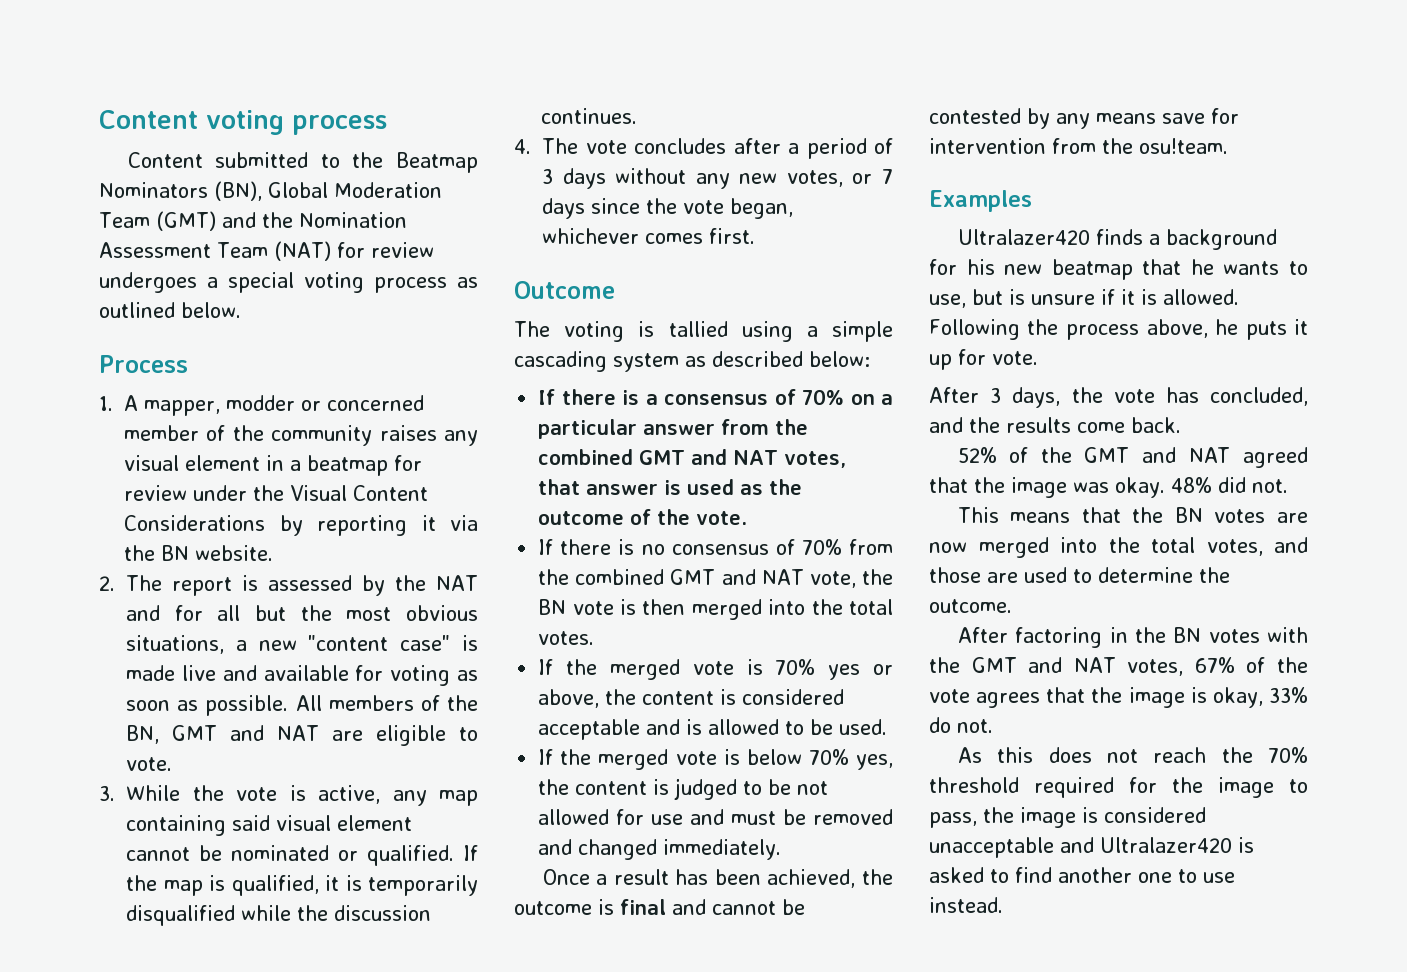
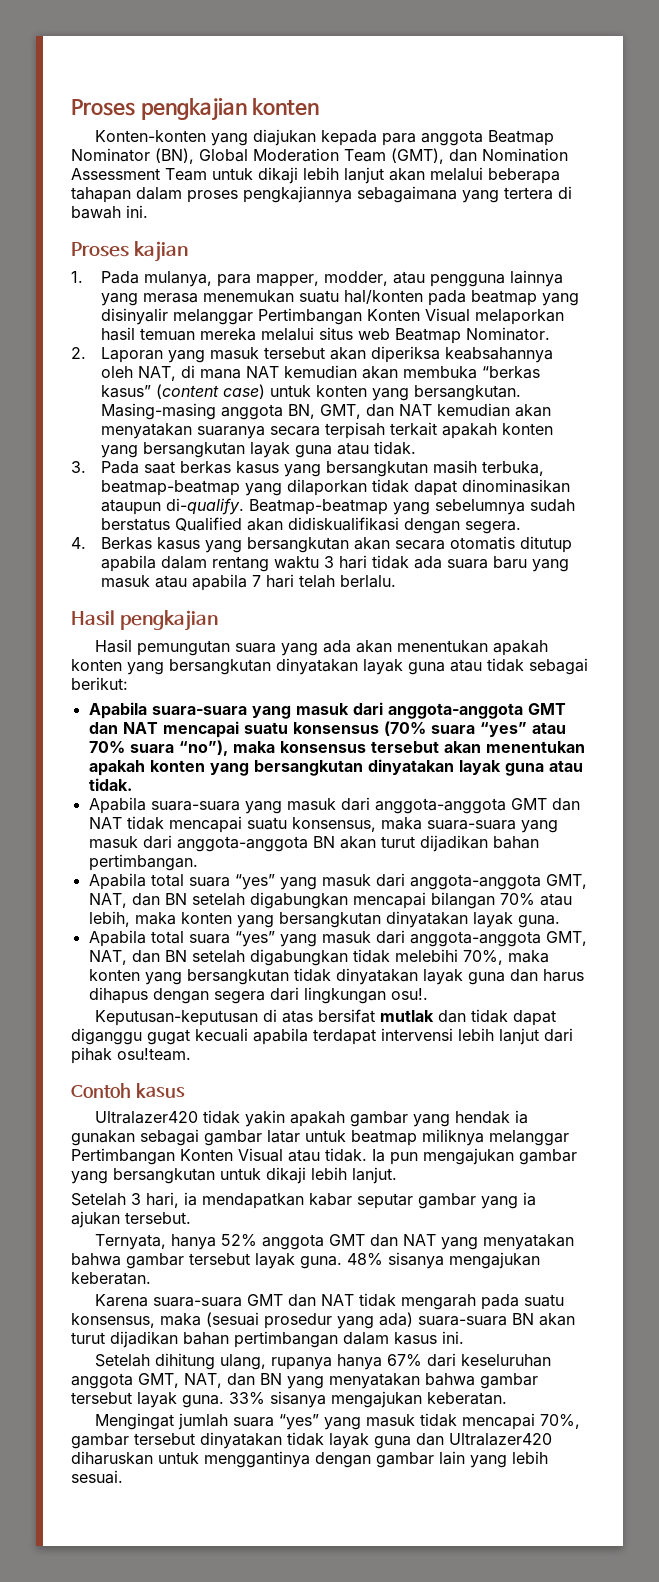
- Content voting process
- Content submitted to the Beatmap Nominators (BN), Global Moderation Team (GMT) and the Nomination Assessment Team (NAT) for review undergoes a special voting process as outlined below.
- Process
- 1. A mapper, modder or concerned member of the community raises any visual element in a beatmap for review under the Visual Content Considerations by reporting it via the BN website.
- 2. The report is assessed by the NAT and for all but the most obvious situations, a new "content case" is made live and available for voting as soon as possible. All members of the BN, GMT and NAT are eligible to vote.
- 3. While the vote is active, any map containing said visual element cannot be nominated or qualified. If the map is qualified, it is temporarily disqualified while the discussion continues.
- 4. The vote concludes after a period of 3 days without any new votes, or 7 days since the vote began, whichever comes first.
- Outcome
- The voting is tallied using a simple cascading system as described below:
- If there is a consensus of 70% on a particular answer from the combined GMT and NAT votes, that answer is used as the outcome of the vote.
- If there is no consensus of 70% from the combined GMT and NAT vote, the BN vote is then merged into the total votes.
- If the merged vote is 70% yes or above, the content is considered acceptable and is allowed to be used.
- If the merged vote is below 70% yes, the content is judged to be not allowed for use and must be removed and changed immediately.
- Once a result has been achieved, the outcome is final and cannot be contested by any means save for intervention from the osu!team.
+ Proses pengkajian konten
+ Konten-konten yang diajukan kepada para anggota Beatmap Nominator (BN), Global Moderation Team (GMT), dan Nomination Assessment Team untuk dikaji lebih lanjut akan melalui beberapa tahapan dalam proses pengkajiannya sebagaimana yang tertera di bawah ini.
+ Proses kajian
+ 1. Pada mulanya, para mapper, modder, atau pengguna lainnya yang merasa menemukan suatu hal/konten pada beatmap yang disinyalir melanggar Pertimbangan Konten Visual melaporkan hasil temuan mereka melalui situs web Beatmap Nominator.
+ 2. Laporan yang masuk tersebut akan diperiksa keabsahannya oleh NAT, di mana NAT kemudian akan membuka “berkas kasus” (content case) untuk konten yang bersangkutan. Masing-masing anggota BN, GMT, dan NAT kemudian akan menyatakan suaranya secara terpisah terkait apakah konten yang bersangkutan layak guna atau tidak.
+ 3. Pada saat berkas kasus yang bersangkutan masih terbuka, beatmap-beatmap yang dilaporkan tidak dapat dinominasikan ataupun di-qualify. Beatmap-beatmap yang sebelumnya sudah berstatus Qualified akan didiskualifikasi dengan segera.
+ 4. Berkas kasus yang bersangkutan akan secara otomatis ditutup apabila dalam rentang waktu 3 hari tidak ada suara baru yang masuk atau apabila 7 hari telah berlalu.
+ Hasil pengkajian
+ Hasil pemungutan suara yang ada akan menentukan apakah konten yang bersangkutan dinyatakan layak guna atau tidak sebagai berikut:
+ Apabila suara-suara yang masuk dari anggota-anggota GMT dan NAT mencapai suatu konsensus (70% suara “yes” atau 70% suara “no”), maka konsensus tersebut akan menentukan apakah konten yang bersangkutan dinyatakan layak guna atau tidak.
+ Apabila suara-suara yang masuk dari anggota-anggota GMT dan NAT tidak mencapai suatu konsensus, maka suara-suara yang masuk dari anggota-anggota BN akan turut dijadikan bahan pertimbangan.
+ Apabila total suara “yes” yang masuk dari anggota-anggota GMT, NAT, dan BN setelah digabungkan mencapai bilangan 70% atau lebih, maka konten yang bersangkutan dinyatakan layak guna.
+ Apabila total suara “yes” yang masuk dari anggota-anggota GMT, NAT, dan BN setelah digabungkan tidak melebihi 70%, maka konten yang bersangkutan tidak dinyatakan layak guna dan harus dihapus dengan segera dari lingkungan osu!.
+ Keputusan-keputusan di atas bersifat mutlak dan tidak dapat diganggu gugat kecuali apabila terdapat intervensi lebih lanjut dari pihak osu!team.
- Examples
- Ultralazer420 finds a background for his new beatmap that he wants to use, but is unsure if it is allowed. Following the process above, he puts it up for vote.
- After 3 days, the vote has concluded, and the results come back.
- 52% of the GMT and NAT agreed that the image was okay. 48% did not.
- This means that the BN votes are now merged into the total votes, and those are used to determine the outcome.
- After factoring in the BN votes with the GMT and NAT votes, 67% of the vote agrees that the image is okay, 33% do not.
- As this does not reach the 70% threshold required for the image to pass, the image is considered unacceptable and Ultralazer420 is asked to find another one to use instead.
+ Contoh kasus
+ Ultralazer420 tidak yakin apakah gambar yang hendak ia gunakan sebagai gambar latar untuk beatmap miliknya melanggar Pertimbangan Konten Visual atau tidak. Ia pun mengajukan gambar yang bersangkutan untuk dikaji lebih lanjut.
+ Setelah 3 hari, ia mendapatkan kabar seputar gambar yang ia ajukan tersebut.
+ Ternyata, hanya 52% anggota GMT dan NAT yang menyatakan bahwa gambar tersebut layak guna. 48% sisanya mengajukan keberatan.
+ Karena suara-suara GMT dan NAT tidak mengarah pada suatu konsensus, maka (sesuai prosedur yang ada) suara-suara BN akan turut dijadikan bahan pertimbangan dalam kasus ini.
+ Setelah dihitung ulang, rupanya hanya 67% dari keseluruhan anggota GMT, NAT, dan BN yang menyatakan bahwa gambar tersebut layak guna. 33% sisanya mengajukan keberatan.
+ Mengingat jumlah suara “yes” yang masuk tidak mencapai 70%, gambar tersebut dinyatakan tidak layak guna dan Ultralazer420 diharuskan untuk menggantinya dengan gambar lain yang lebih sesuai.

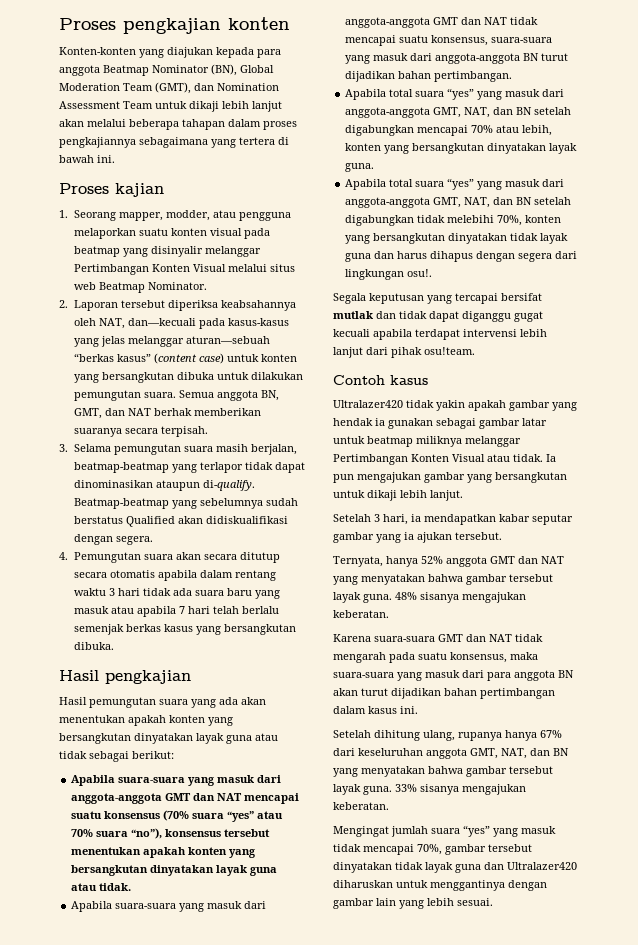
- 1. Pada mulanya, para mapper, modder, atau pengguna lainnya yang merasa menemukan suatu hal/konten pada beatmap yang disinyalir melanggar Pertimbangan Konten Visual melaporkan hasil temuan mereka melalui situs web Beatmap Nominator.
+ 1. Seorang mapper, modder, atau pengguna melaporkan suatu konten visual pada beatmap yang disinyalir melanggar Pertimbangan Konten Visual melalui situs web Beatmap Nominator.
- 2. Laporan yang masuk tersebut akan diperiksa keabsahannya oleh NAT, di mana NAT kemudian akan membuka “berkas kasus” (content case) untuk konten yang bersangkutan. Masing-masing anggota BN, GMT, dan NAT kemudian akan menyatakan suaranya secara terpisah terkait apakah konten yang bersangkutan layak guna atau tidak.
- 3. Pada saat berkas kasus yang bersangkutan masih terbuka, beatmap-beatmap yang dilaporkan tidak dapat dinominasikan ataupun di-qualify.
+ 2. Laporan tersebut diperiksa keabsahannya oleh NAT, dan—kecuali pada kasus-kasus yang jelas melanggar aturan—sebuah “berkas kasus” (content case) untuk konten yang bersangkutan dibuka untuk dilakukan pemungutan suara. Semua anggota BN, GMT, dan NAT berhak memberikan suaranya secara terpisah.
+ 3. Selama pemungutan suara masih berjalan, beatmap-beatmap yang terlapor tidak dapat dinominasikan ataupun di-qualify.
- 4. Berkas kasus yang bersangkutan akan secara otomatis ditutup apabila dalam rentang waktu 3 hari tidak ada suara baru yang masuk atau apabila 7 hari telah berlalu.
+ 4. Pemungutan suara akan secara ditutup secara otomatis apabila dalam rentang waktu 3 hari tidak ada suara baru yang masuk atau apabila 7 hari telah berlalu semenjak berkas kasus yang bersangkutan dibuka.
- Apabila suara-suara yang masuk dari anggota-anggota GMT dan NAT mencapai suatu konsensus (70% suara “yes” atau 70% suara “no”), maka konsensus tersebut akan menentukan apakah konten yang bersangkutan dinyatakan layak guna atau tidak.
+ Apabila suara-suara yang masuk dari anggota-anggota GMT dan NAT mencapai suatu konsensus (70% suara “yes” atau 70% suara “no”), konsensus tersebut menentukan apakah konten yang bersangkutan dinyatakan layak guna atau tidak.
- Apabila suara-suara yang masuk dari anggota-anggota GMT dan NAT tidak mencapai suatu konsensus, maka suara-suara yang masuk dari anggota-anggota BN akan turut dijadikan bahan pertimbangan.
+ Apabila suara-suara yang masuk dari anggota-anggota GMT dan NAT tidak mencapai suatu konsensus, suara-suara yang masuk dari anggota-anggota BN turut dijadikan bahan pertimbangan.
- Apabila total suara “yes” yang masuk dari anggota-anggota GMT, NAT, dan BN setelah digabungkan mencapai bilangan 70% atau lebih, maka konten yang bersangkutan dinyatakan layak guna.
+ Apabila total suara “yes” yang masuk dari anggota-anggota GMT, NAT, dan BN setelah digabungkan mencapai 70% atau lebih, konten yang bersangkutan dinyatakan layak guna.
- Apabila total suara “yes” yang masuk dari anggota-anggota GMT, NAT, dan BN setelah digabungkan tidak melebihi 70%, maka konten yang bersangkutan tidak dinyatakan layak guna dan harus dihapus dengan segera dari lingkungan osu!.
+ Apabila total suara “yes” yang masuk dari anggota-anggota GMT, NAT, dan BN setelah digabungkan tidak melebihi 70%, konten yang bersangkutan dinyatakan tidak layak guna dan harus dihapus dengan segera dari lingkungan osu!.
- Keputusan-keputusan di atas bersifat mutlak dan tidak dapat diganggu gugat kecuali apabila terdapat intervensi lebih lanjut dari pihak osu!team.
+ Segala keputusan yang tercapai bersifat mutlak dan tidak dapat diganggu gugat kecuali apabila terdapat intervensi lebih lanjut dari pihak osu!team.
- Karena suara-suara GMT dan NAT tidak mengarah pada suatu konsensus, maka (sesuai prosedur yang ada) suara-suara BN akan turut dijadikan bahan pertimbangan dalam kasus ini.
+ Karena suara-suara GMT dan NAT tidak mengarah pada suatu konsensus, maka suara-suara yang masuk dari para anggota BN akan turut dijadikan bahan pertimbangan dalam kasus ini.

